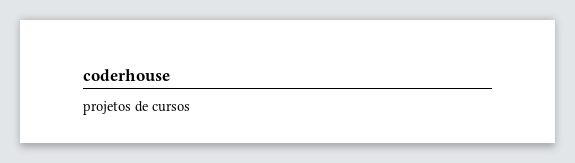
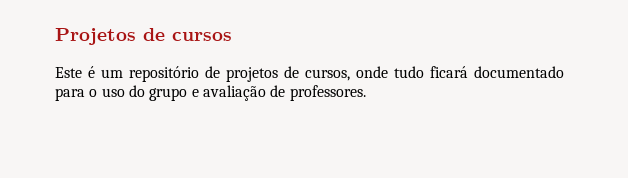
- coderhouse
- projetos de cursos
+ Projetos de cursos
+ Este é um repositório de projetos de cursos, onde tudo ficará documentado para o uso do grupo e avaliação de professores.

